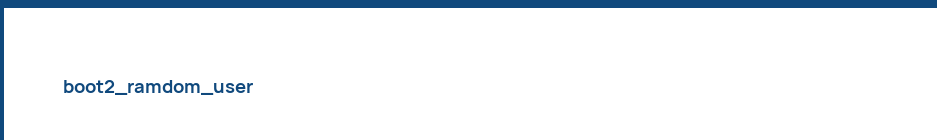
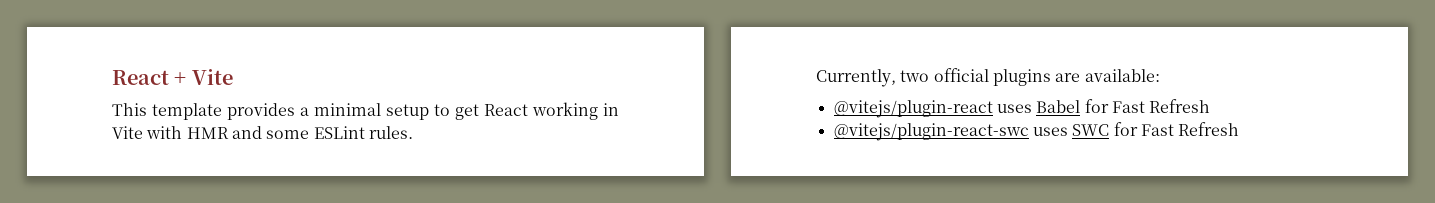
- boot2_ramdom_user
+ React + Vite
+ This template provides a minimal setup to get React working in Vite with HMR and some ESLint rules.
+ Currently, two official plugins are available:
+ @vitejs/plugin-react uses Babel for Fast Refresh
+ @vitejs/plugin-react-swc uses SWC for Fast Refresh

